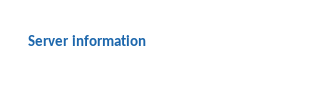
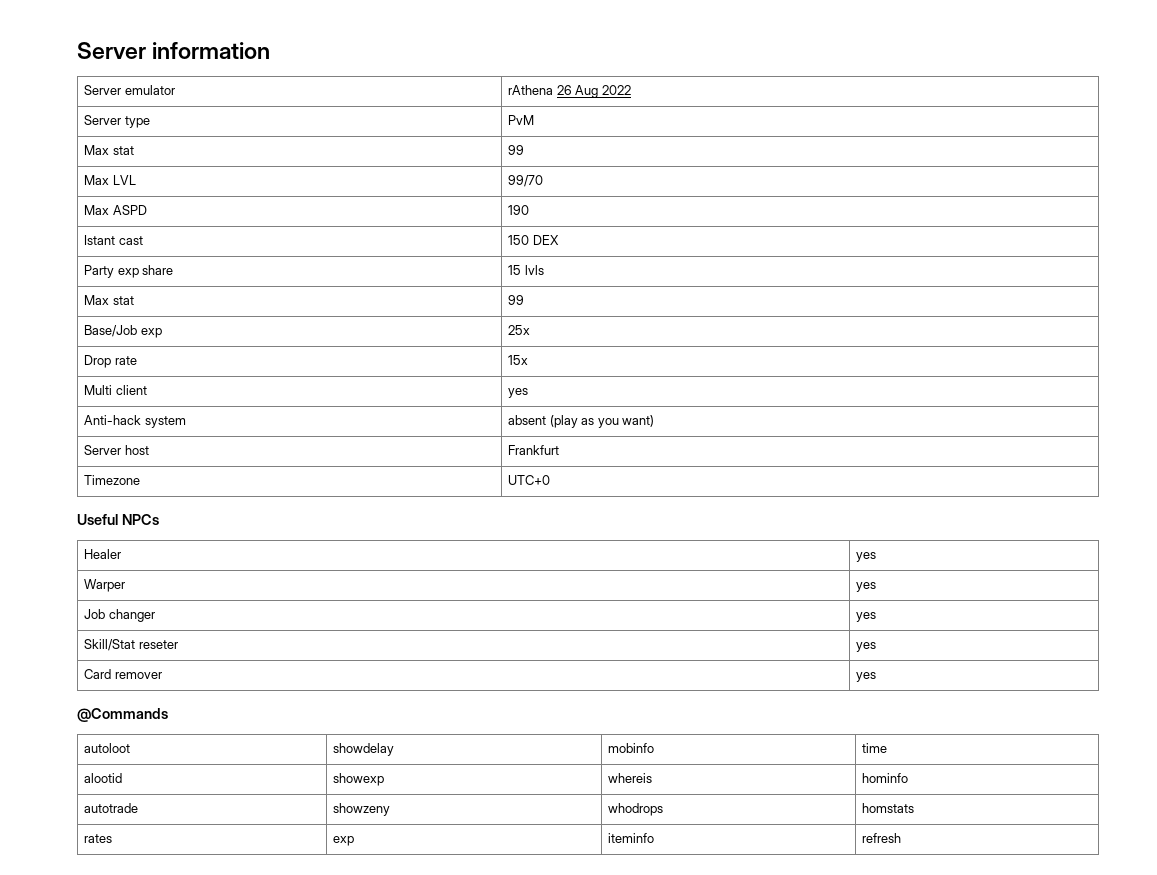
+ Server emulator | rAthena 26 Aug 2022
+ Server type | PvM
+ Max stat | 99
+ Max LVL | 99/70
+ Max ASPD | 190
+ Istant cast | 150 DEX
+ Party exp share | 15 lvls
+ Max stat | 99
+ Base/Job exp | 25x
+ Drop rate | 15x
+ Multi client | yes
+ Anti-hack system | absent (play as you want)
+ Server host | Frankfurt
+ Timezone | UTC+0
+ Useful NPCs
+ Healer | yes
+ Warper | yes
+ Job changer | yes
+ Skill/Stat reseter | yes
+ Card remover | yes
+ @Commands
+ autoloot | showdelay | mobinfo | time
+ alootid | showexp | whereis | hominfo
+ autotrade | showzeny | whodrops | homstats
+ rates | exp | iteminfo | refresh

